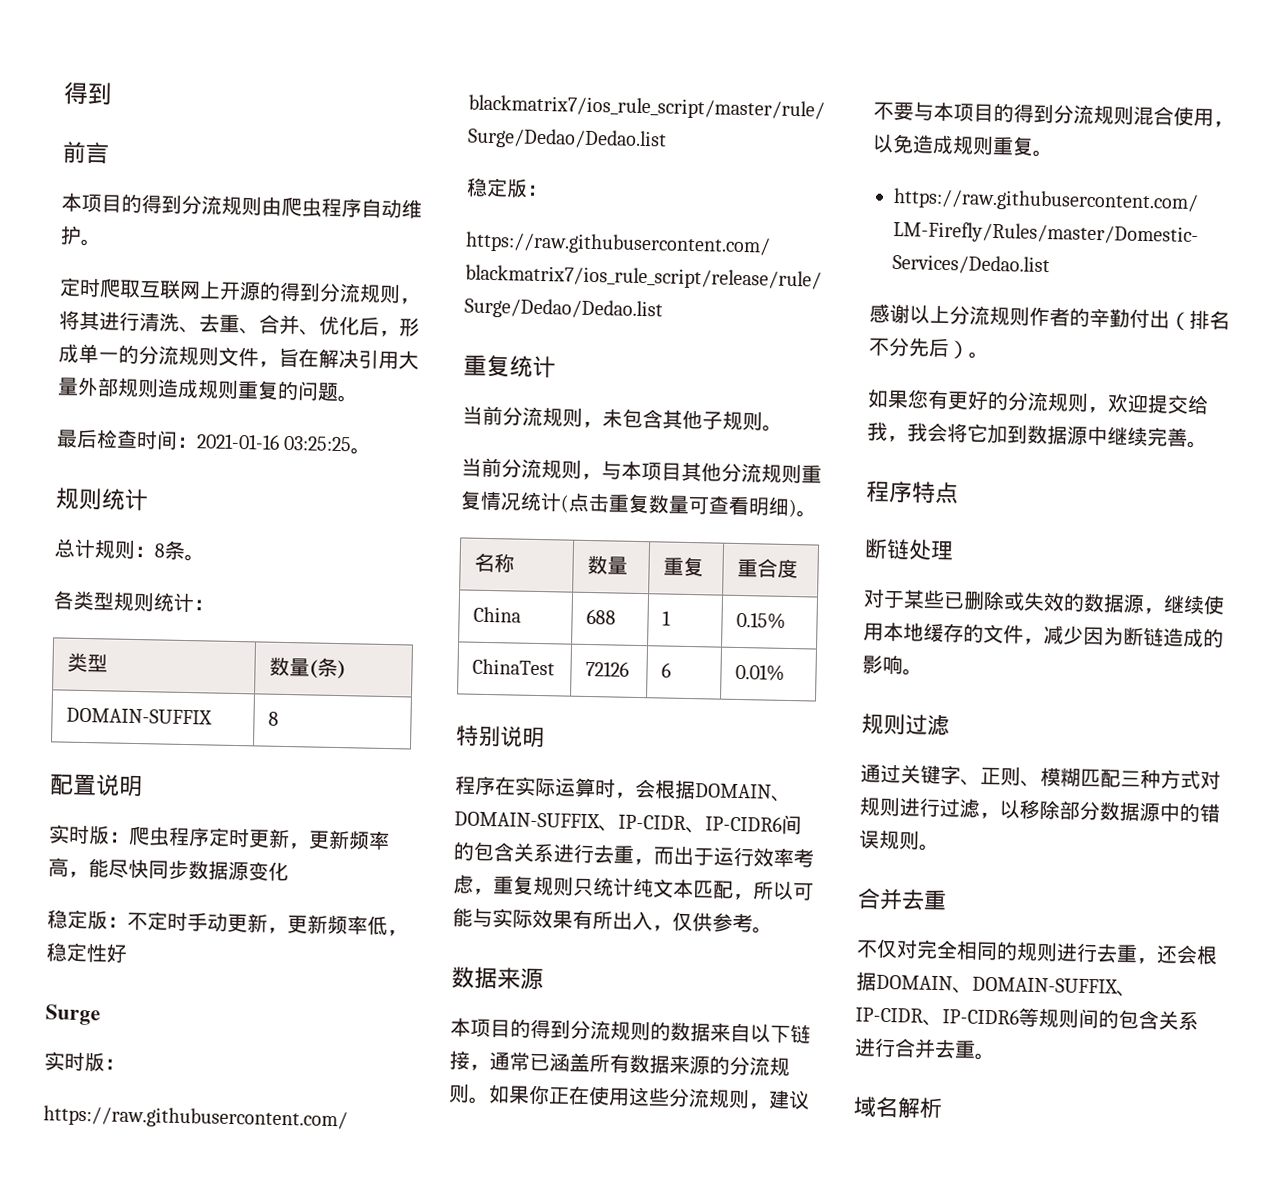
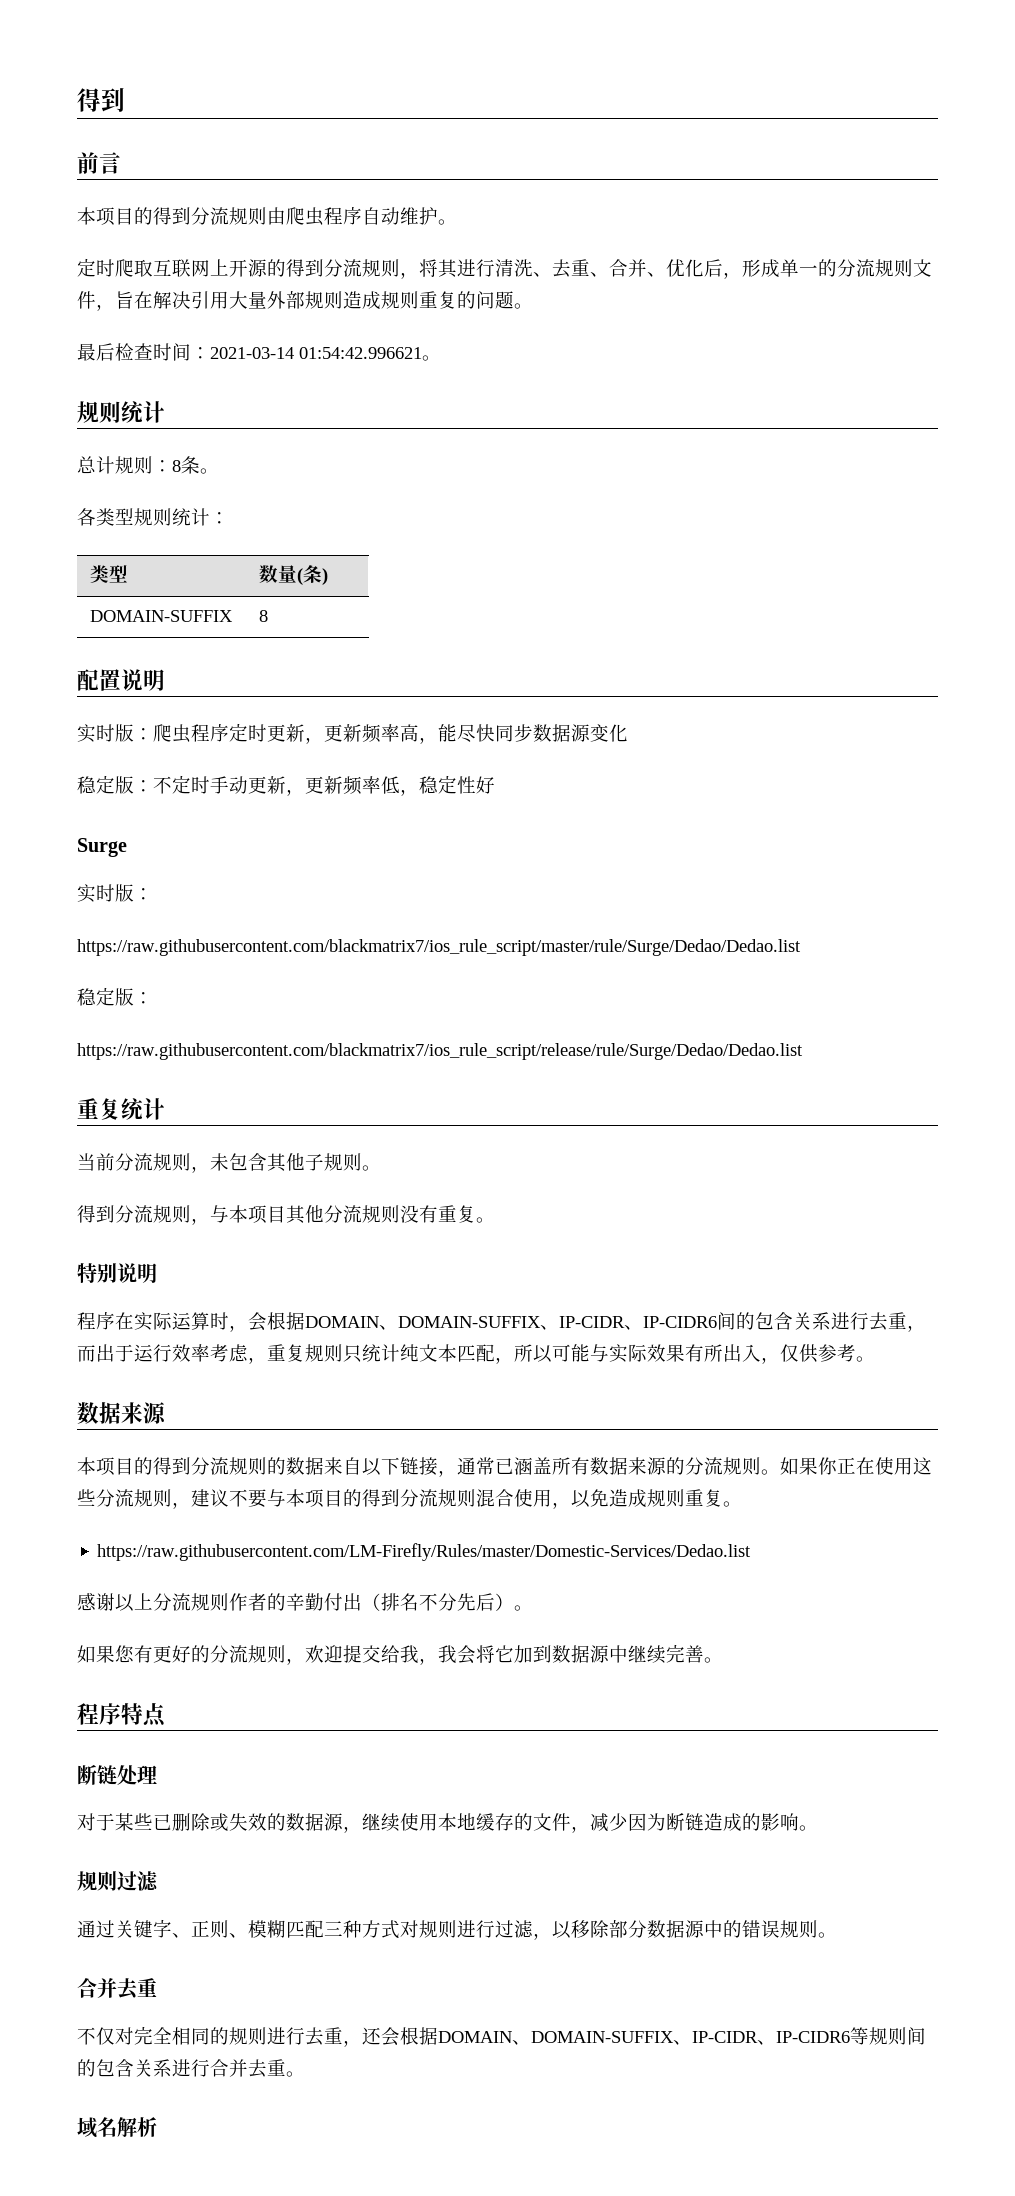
- 最后检查时间：2021-01-16 03:25:25。
+ 最后检查时间：2021-03-14 01:54:42.996621。
- 当前分流规则，与本项目其他分流规则重复情况统计(点击重复数量可查看明细)。
- 名称 | 数量 | 重复 | 重合度
- China | 688 | 1 | 0.15%
- ChinaTest | 72126 | 6 | 0.01%
+ 得到分流规则，与本项目其他分流规则没有重复。

